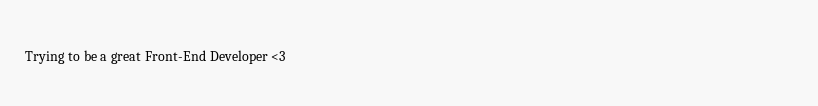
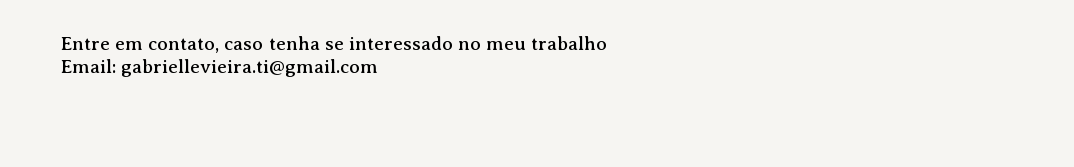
- Trying to be a great Front-End Developer <3
+ Entre em contato, caso tenha se interessado no meu trabalho
+ Email: gabriellevieira.ti@gmail.com

